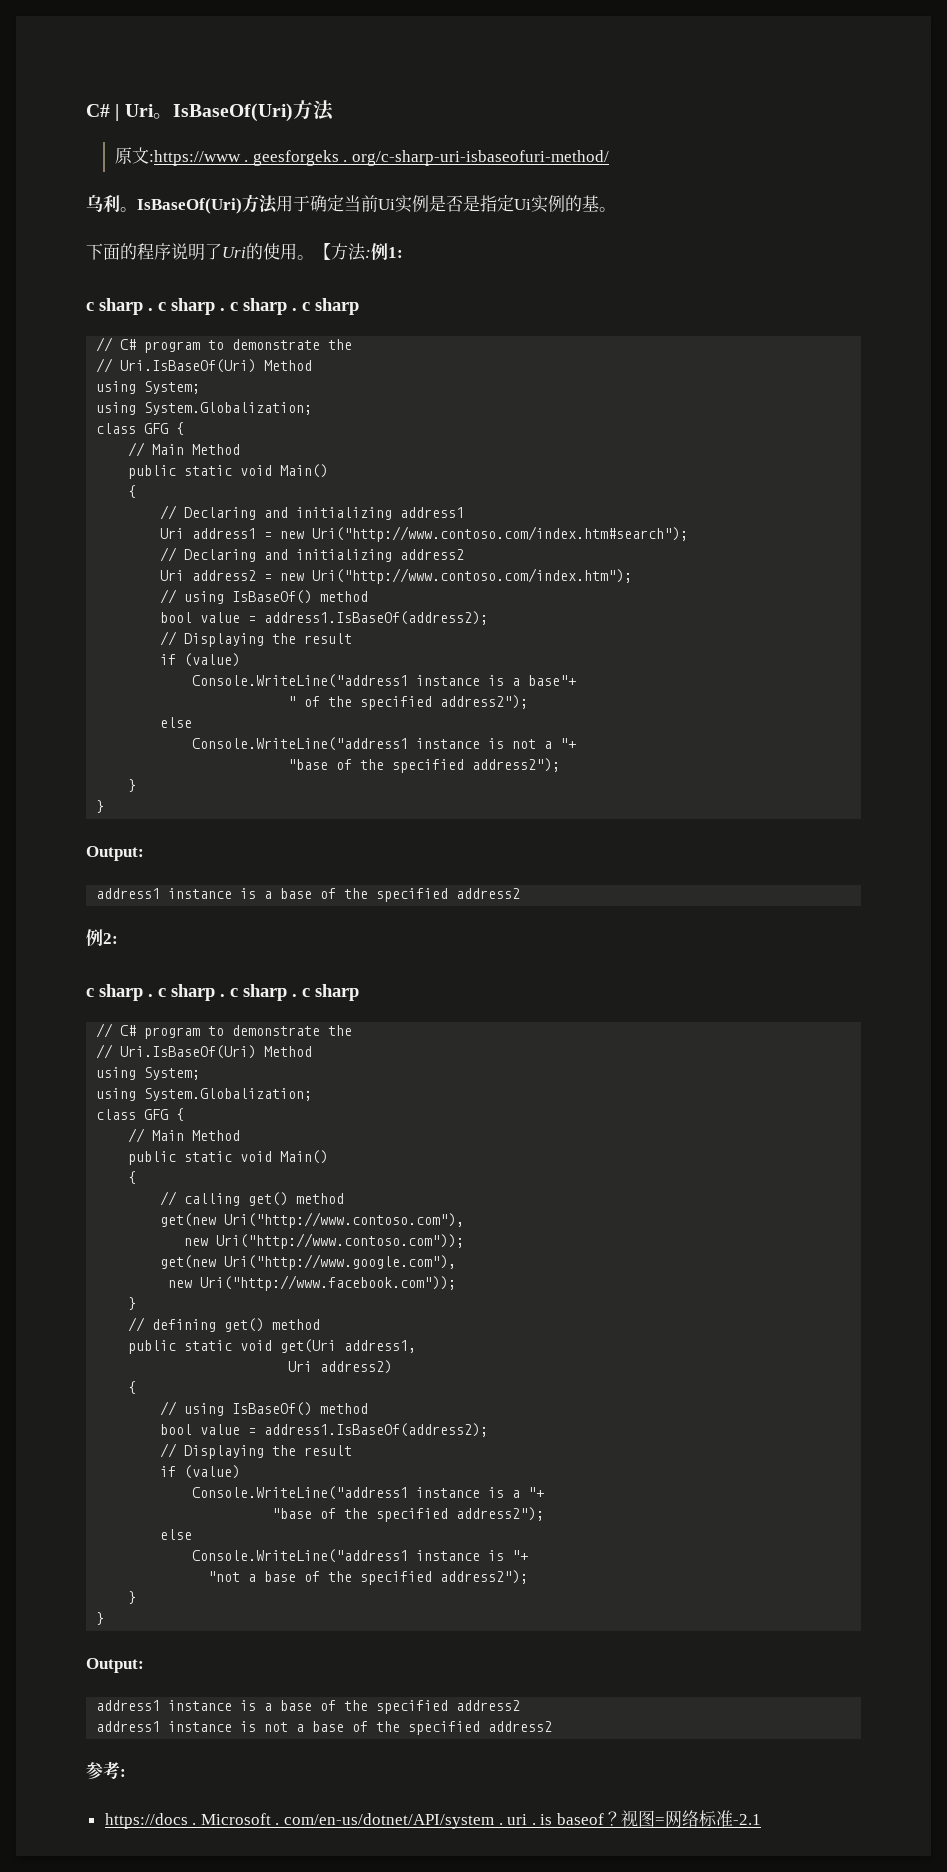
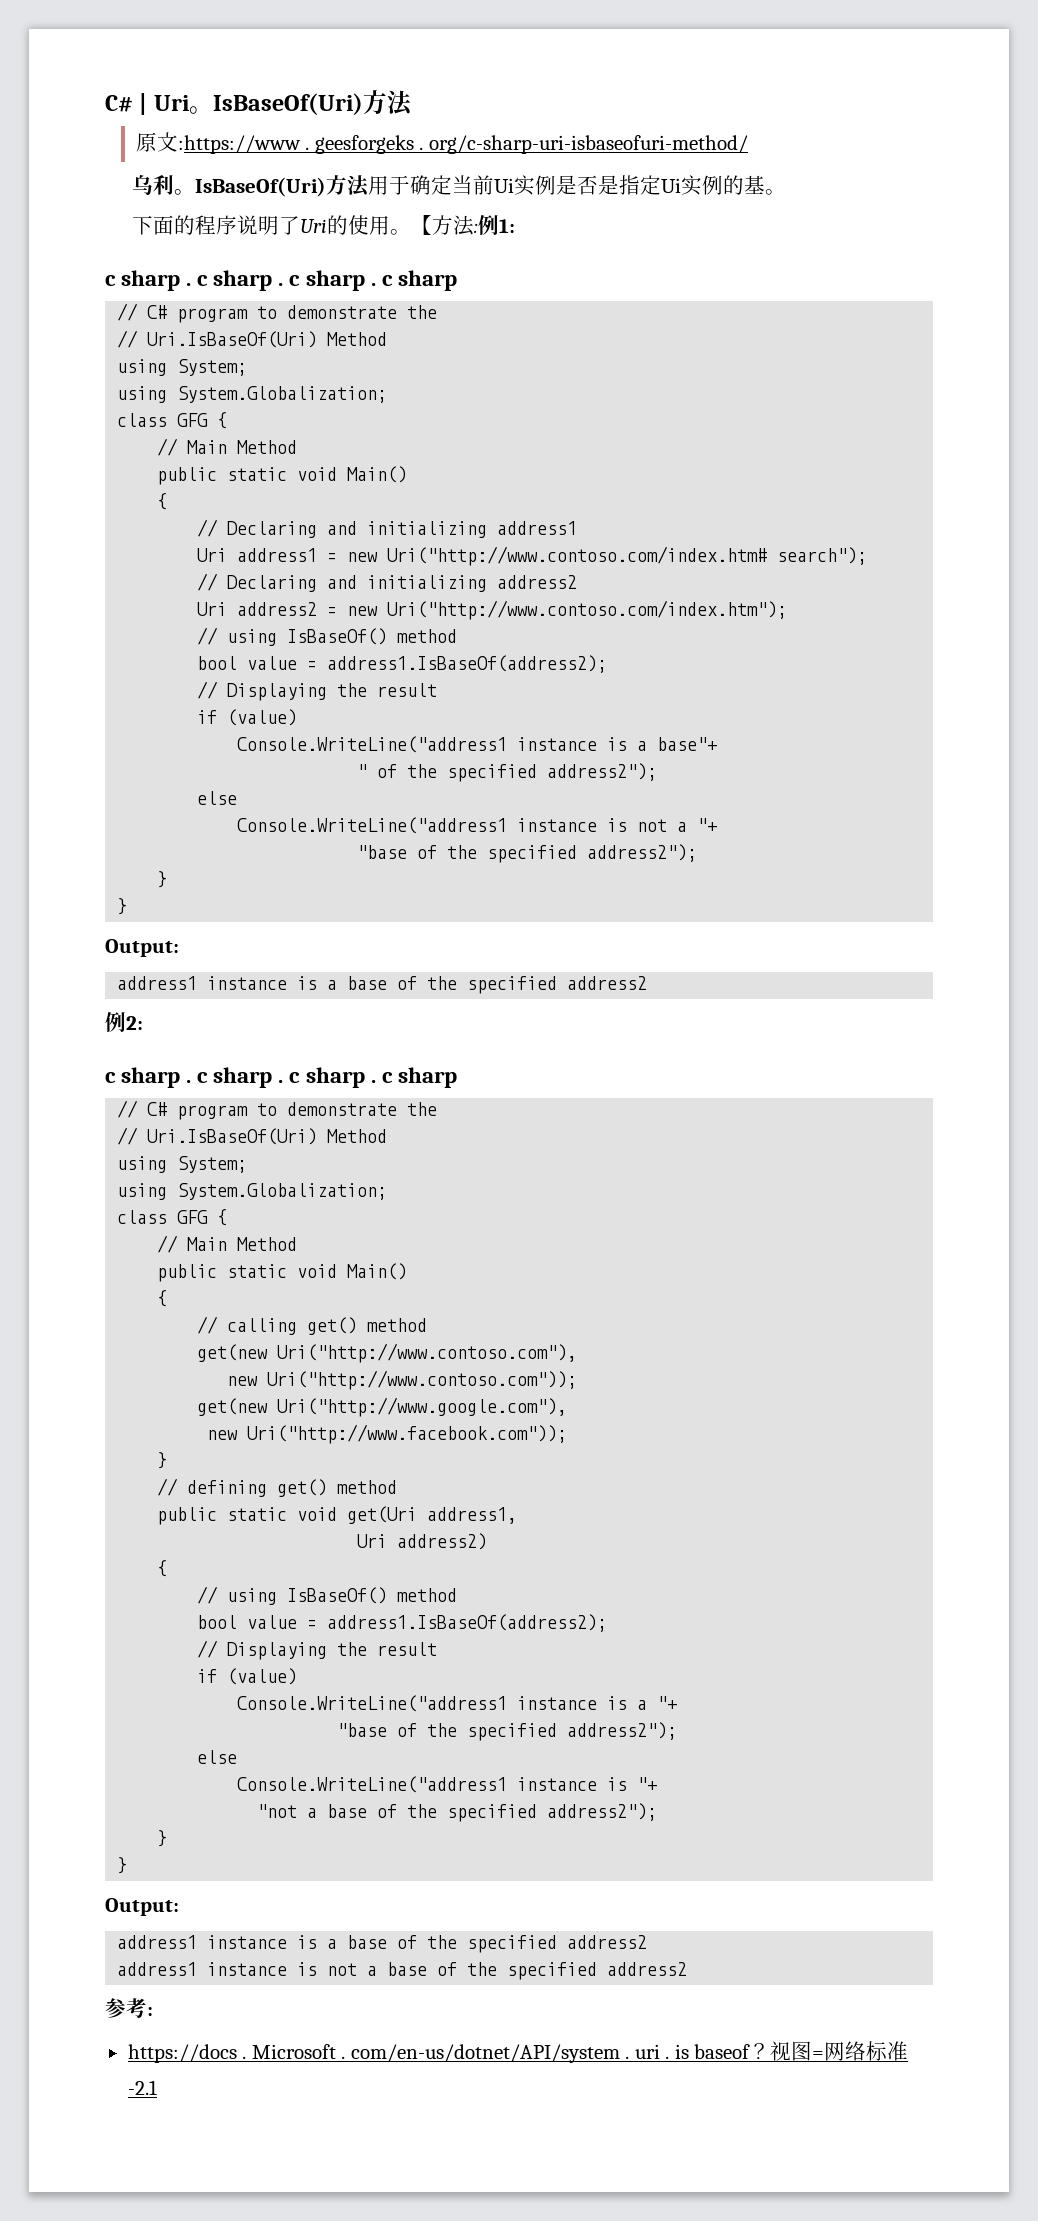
- Uri address1 = new Uri("http://www.contoso.com/index.htm#search");
+ Uri address1 = new Uri("http://www.contoso.com/index.htm# search");

